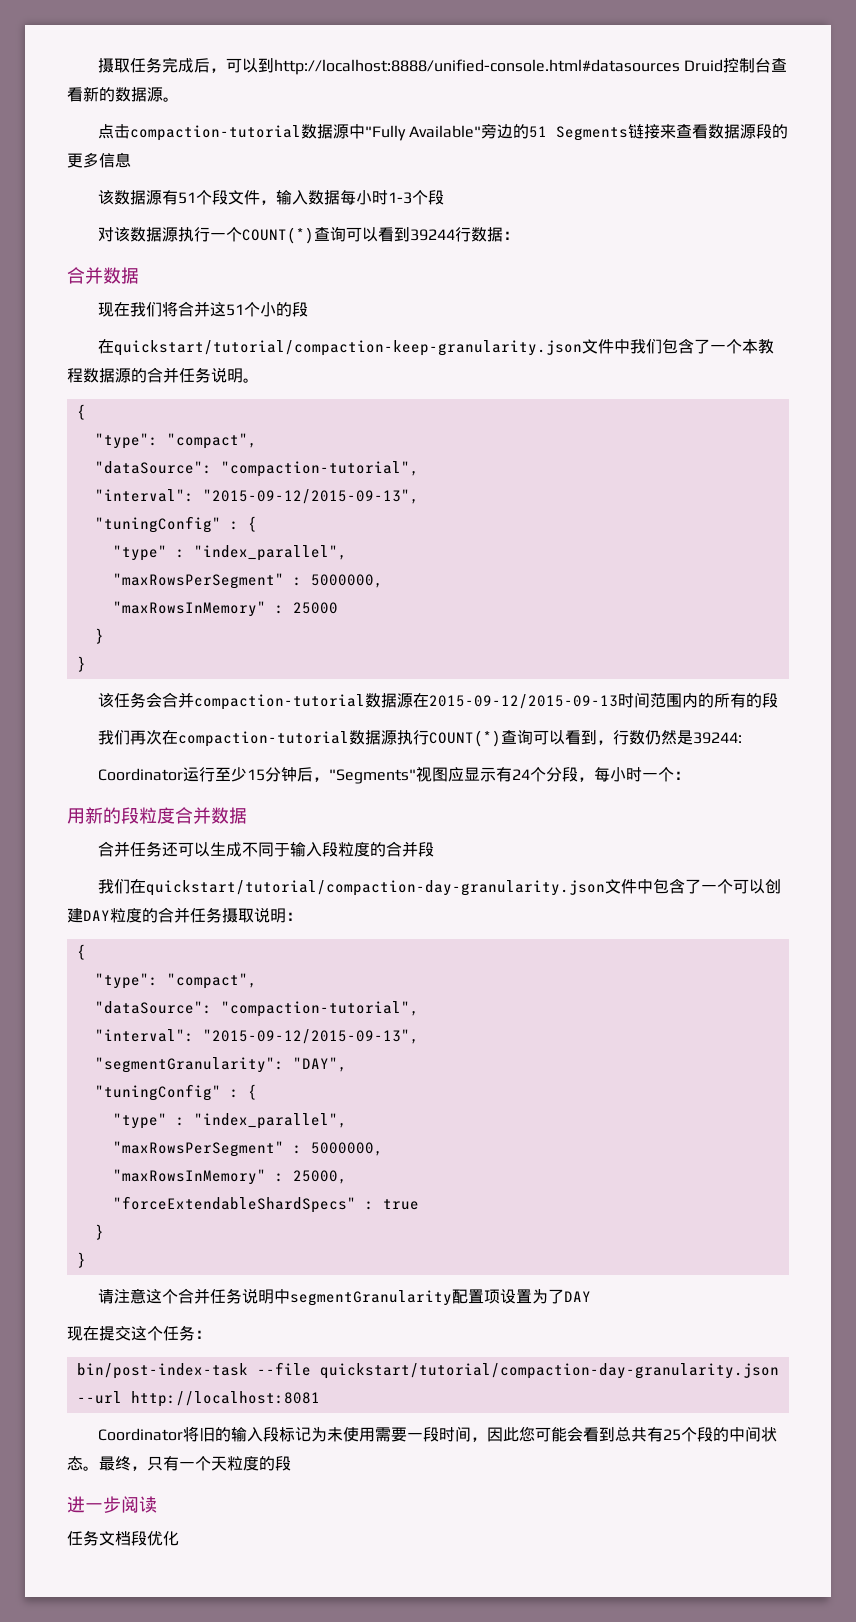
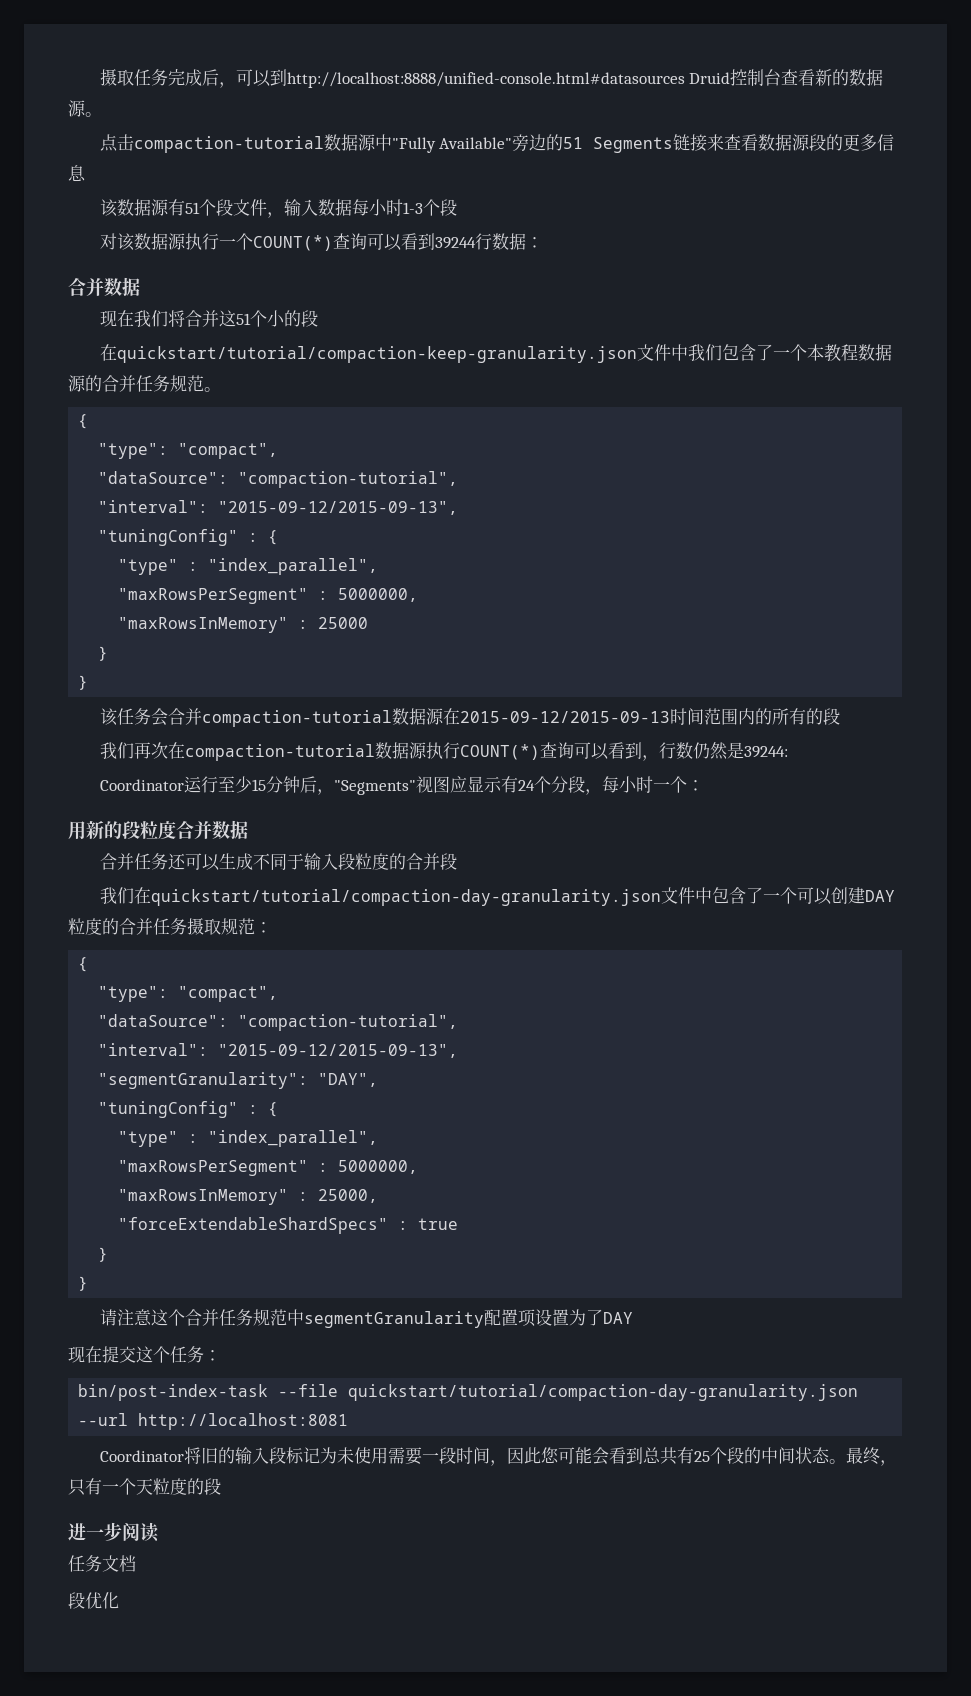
- 在quickstart/tutorial/compaction-keep-granularity.json文件中我们包含了一个本教程数据源的合并任务说明。
+ 在quickstart/tutorial/compaction-keep-granularity.json文件中我们包含了一个本教程数据源的合并任务规范。
- 我们在quickstart/tutorial/compaction-day-granularity.json文件中包含了一个可以创建DAY粒度的合并任务摄取说明：
+ 我们在quickstart/tutorial/compaction-day-granularity.json文件中包含了一个可以创建DAY粒度的合并任务摄取规范：
- 请注意这个合并任务说明中segmentGranularity配置项设置为了DAY
+ 请注意这个合并任务规范中segmentGranularity配置项设置为了DAY
- 任务文档段优化
+ 任务文档
+ 段优化

